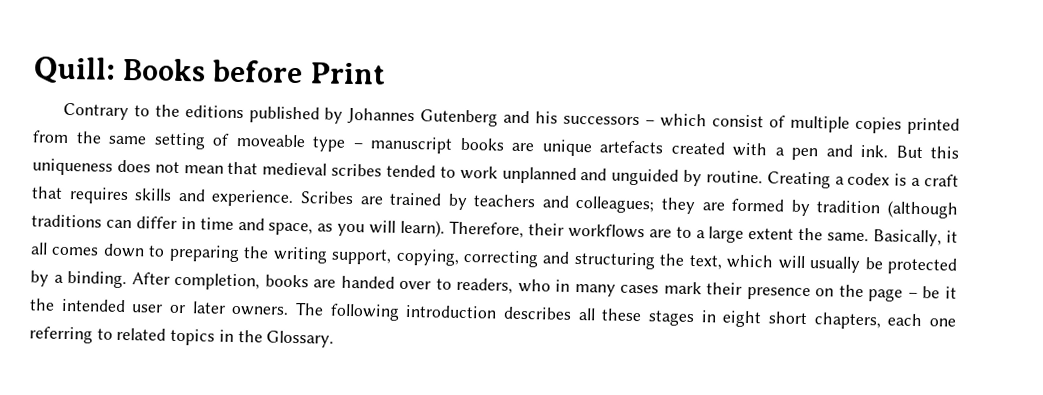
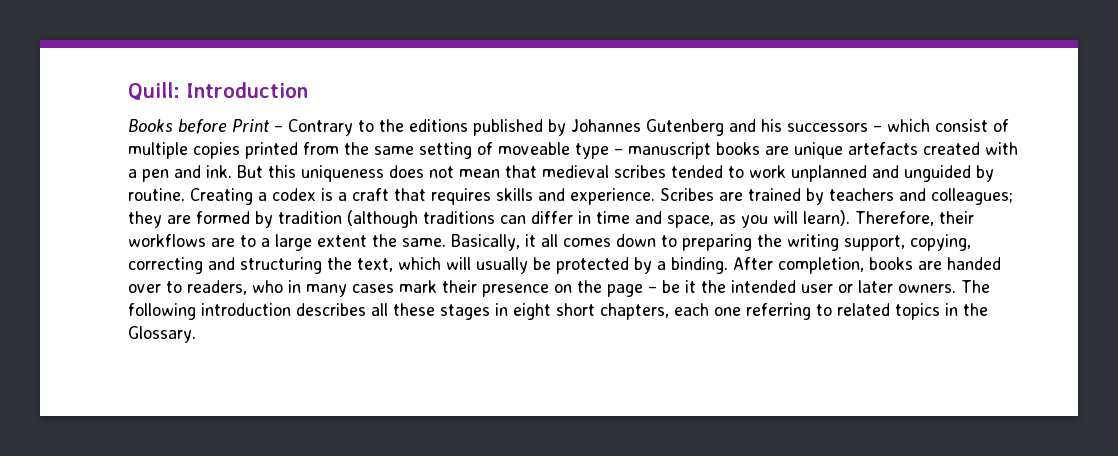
- Quill: Books before Print
- Contrary to the editions published by Johannes Gutenberg and his successors – which consist of multiple copies printed from the same setting of moveable type – manuscript books are unique artefacts created with a pen and ink.
+ Quill: Introduction
+ Books before Print – Contrary to the editions published by Johannes Gutenberg and his successors – which consist of multiple copies printed from the same setting of moveable type – manuscript books are unique artefacts created with a pen and ink.

